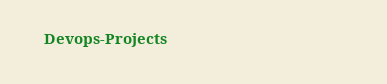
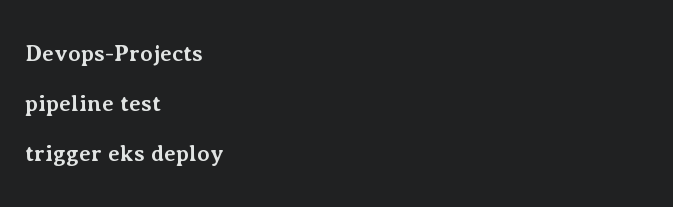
+ pipeline test
+ trigger eks deploy

